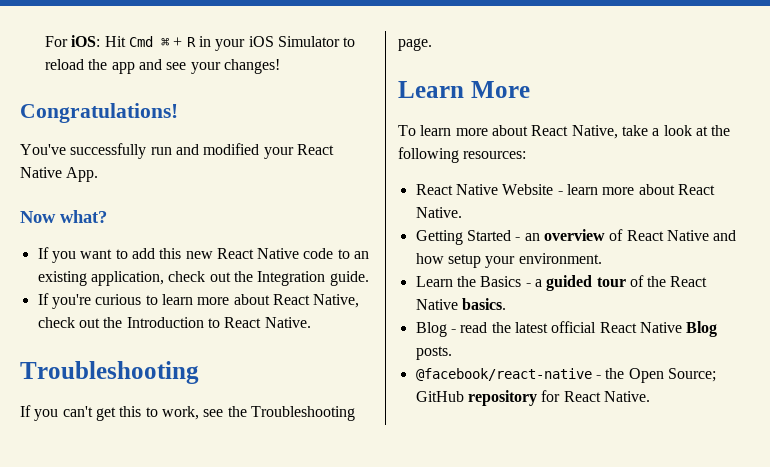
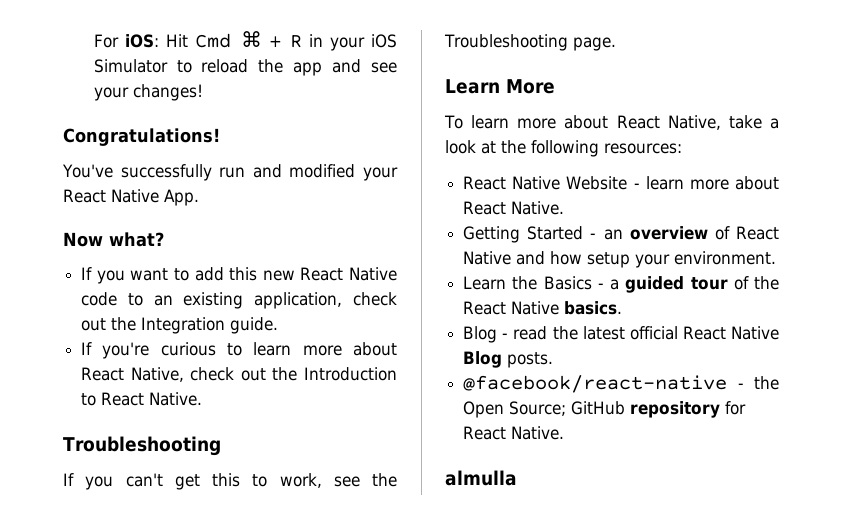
+ almulla

